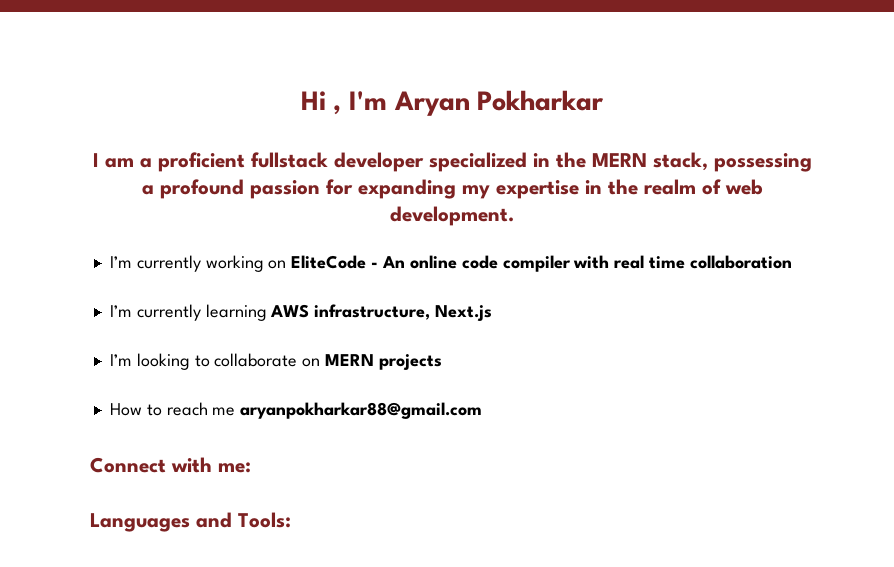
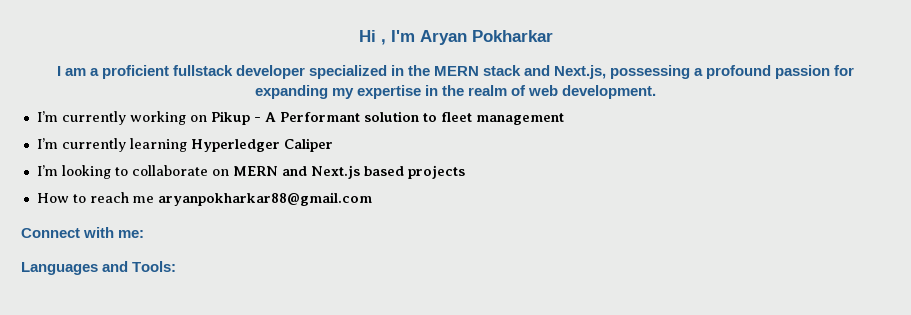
- I am a proficient fullstack developer specialized in the MERN stack, possessing a profound passion for expanding my expertise in the realm of web development.
+ I am a proficient fullstack developer specialized in the MERN stack and Next.js, possessing a profound passion for expanding my expertise in the realm of web development.
- I’m currently working on EliteCode - An online code compiler with real time collaboration
+ I’m currently working on Pikup - A Performant solution to fleet management
- I’m currently learning AWS infrastructure, Next.js
+ I’m currently learning Hyperledger Caliper
- I’m looking to collaborate on MERN projects
+ I’m looking to collaborate on MERN and Next.js based projects

